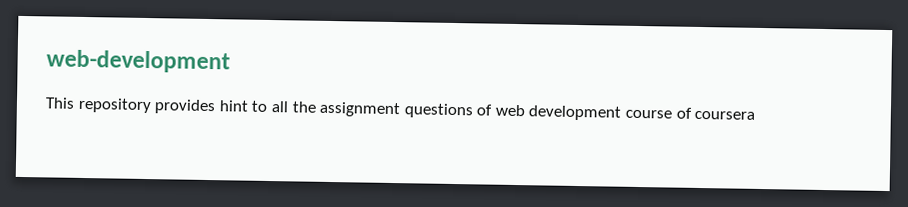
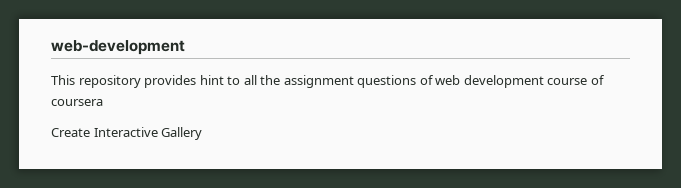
+ Create Interactive Gallery

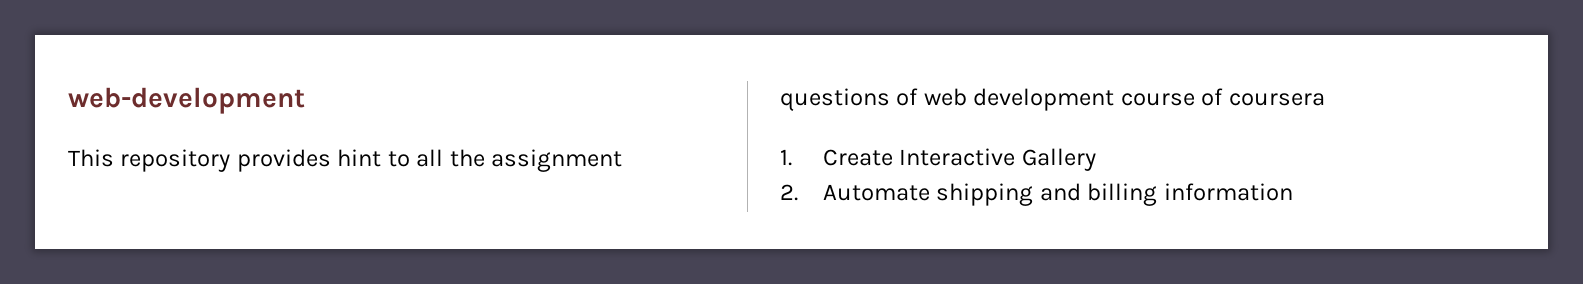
- Create Interactive Gallery
+ 1. Create Interactive Gallery
+ 2. Automate shipping and billing information

